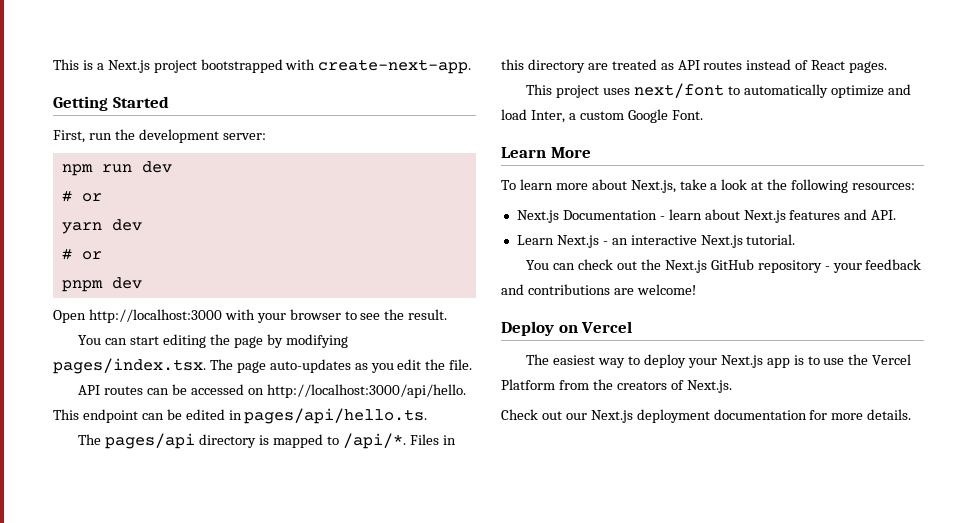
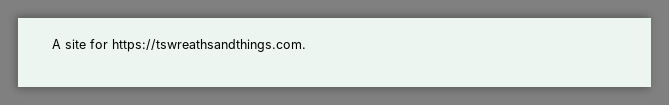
- This is a Next.js project bootstrapped with create-next-app.
- Getting Started
- First, run the development server:
- npm run dev
- # or
- yarn dev
- # or
- pnpm dev
- Open http://localhost:3000 with your browser to see the result.
- You can start editing the page by modifying pages/index.tsx. The page auto-updates as you edit the file.
- API routes can be accessed on http://localhost:3000/api/hello. This endpoint can be edited in pages/api/hello.ts.
- The pages/api directory is mapped to /api/*. Files in this directory are treated as API routes instead of React pages.
- This project uses next/font to automatically optimize and load Inter, a custom Google Font.
- Learn More
- To learn more about Next.js, take a look at the following resources:
- Next.js Documentation - learn about Next.js features and API.
- Learn Next.js - an interactive Next.js tutorial.
- You can check out the Next.js GitHub repository - your feedback and contributions are welcome!
- Deploy on Vercel
- The easiest way to deploy your Next.js app is to use the Vercel Platform from the creators of Next.js.
- Check out our Next.js deployment documentation for more details.
+ A site for https://tswreathsandthings.com.

